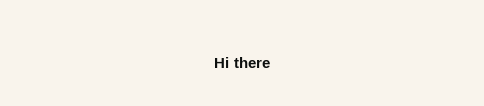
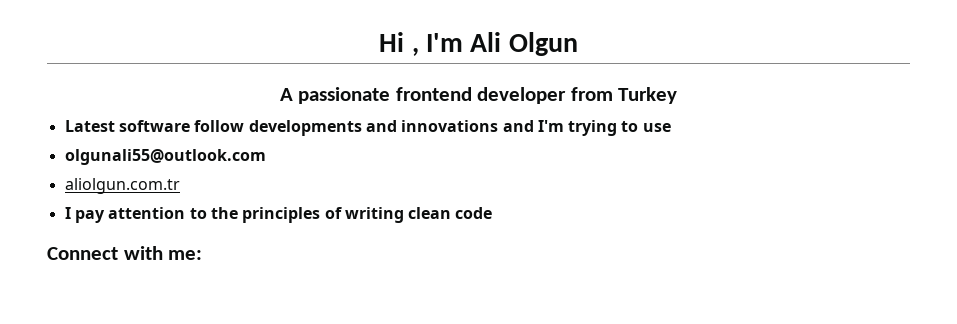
- Hi there
+ Hi , I'm Ali Olgun
+ A passionate frontend developer from Turkey
+ Latest software follow developments and innovations and I'm trying to use
+ olgunali55@outlook.com
+ aliolgun.com.tr
+ I pay attention to the principles of writing clean code
+ Connect with me:

